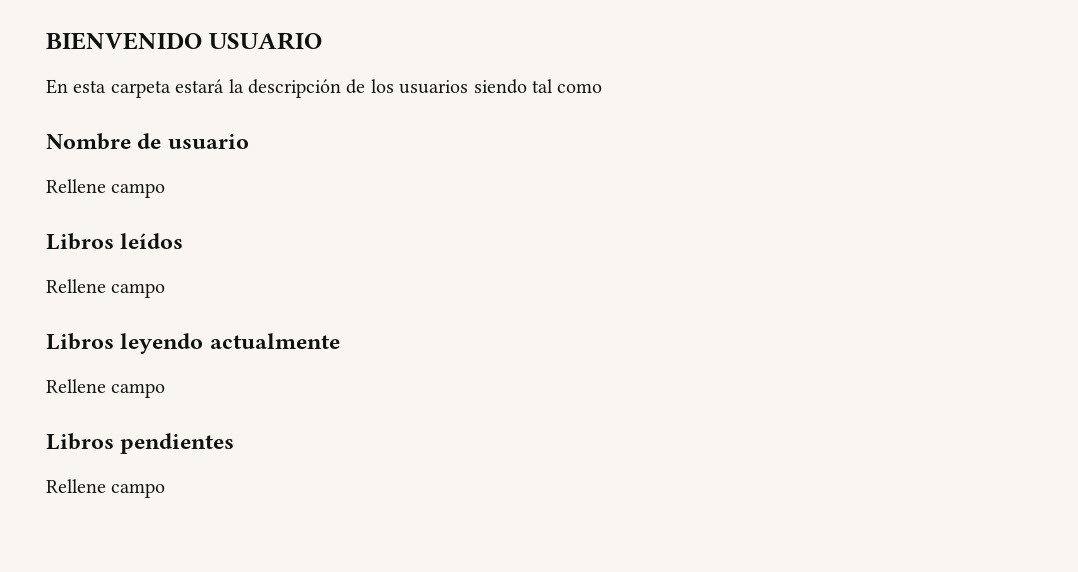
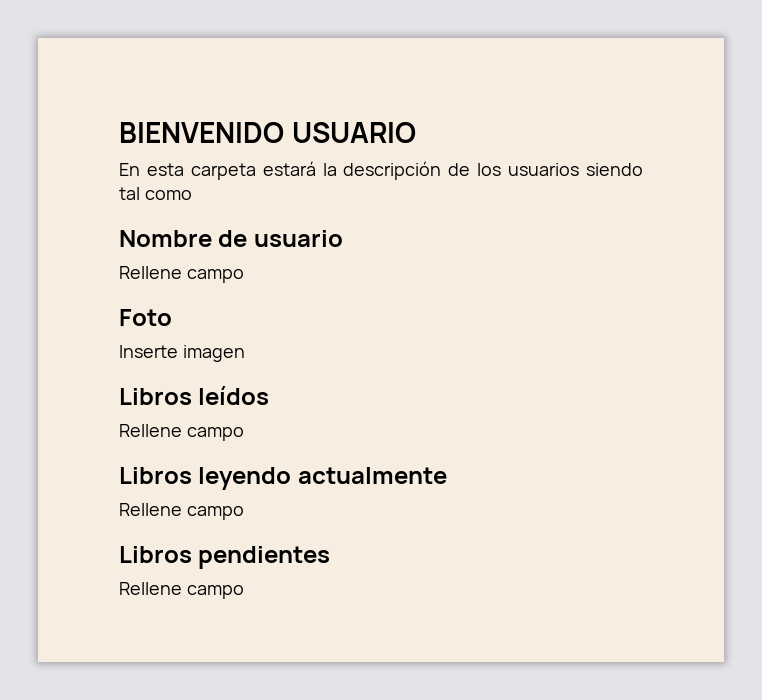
+ Foto
+ Inserte imagen

